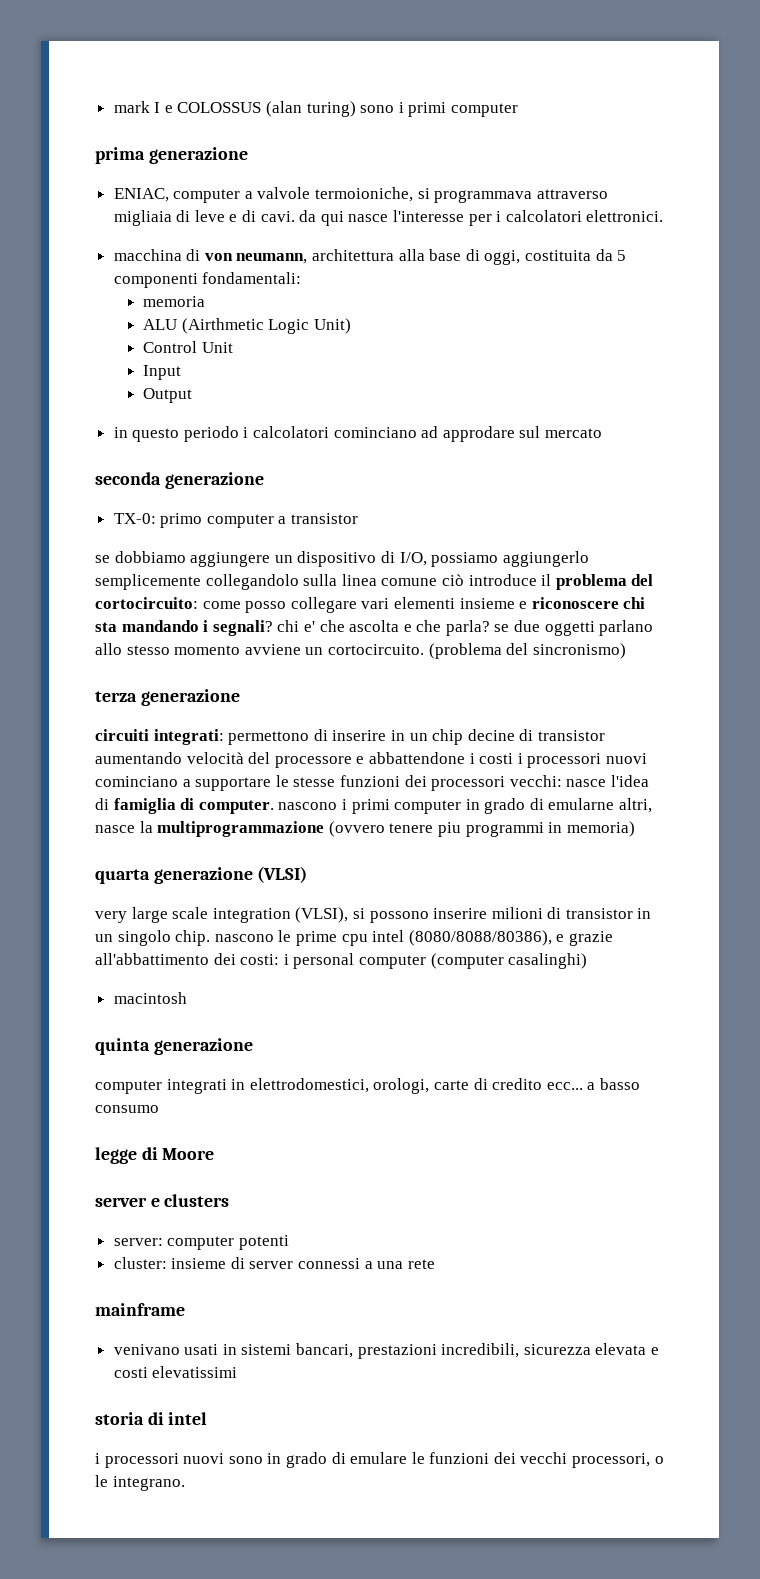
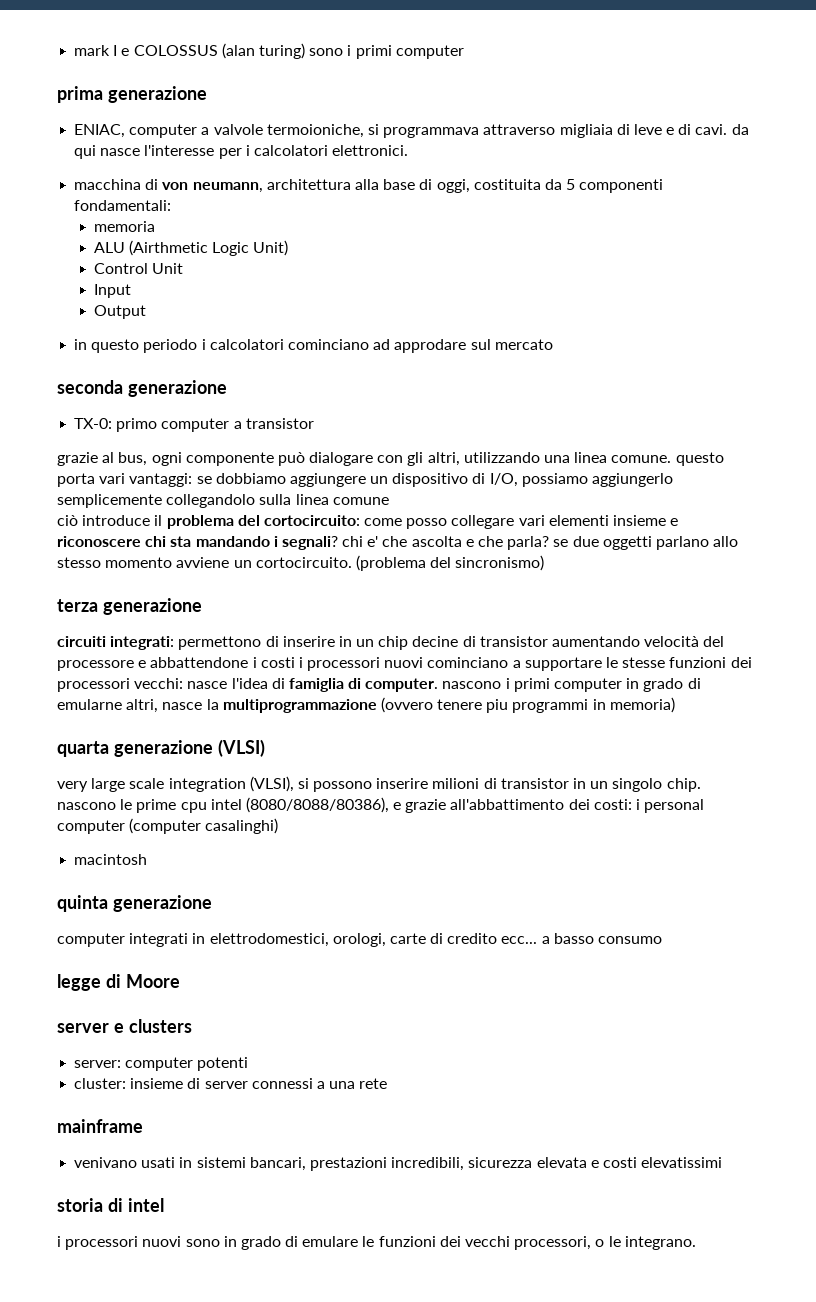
- se dobbiamo aggiungere un dispositivo di I/O, possiamo aggiungerlo semplicemente collegandolo sulla linea comune ciò introduce il problema del cortocircuito: come posso collegare vari elementi insieme e riconoscere chi sta mandando i segnali? chi e' che ascolta e che parla? se due oggetti parlano allo stesso momento avviene un cortocircuito.
+ grazie al bus, ogni componente può dialogare con gli altri, utilizzando una linea comune. questo porta vari vantaggi: se dobbiamo aggiungere un dispositivo di I/O, possiamo aggiungerlo semplicemente collegandolo sulla linea comune
+ ciò introduce il problema del cortocircuito: come posso collegare vari elementi insieme e riconoscere chi sta mandando i segnali? chi e' che ascolta e che parla? se due oggetti parlano allo stesso momento avviene un cortocircuito.

